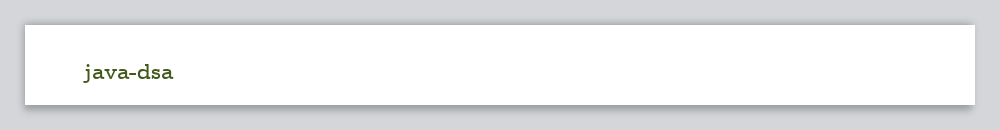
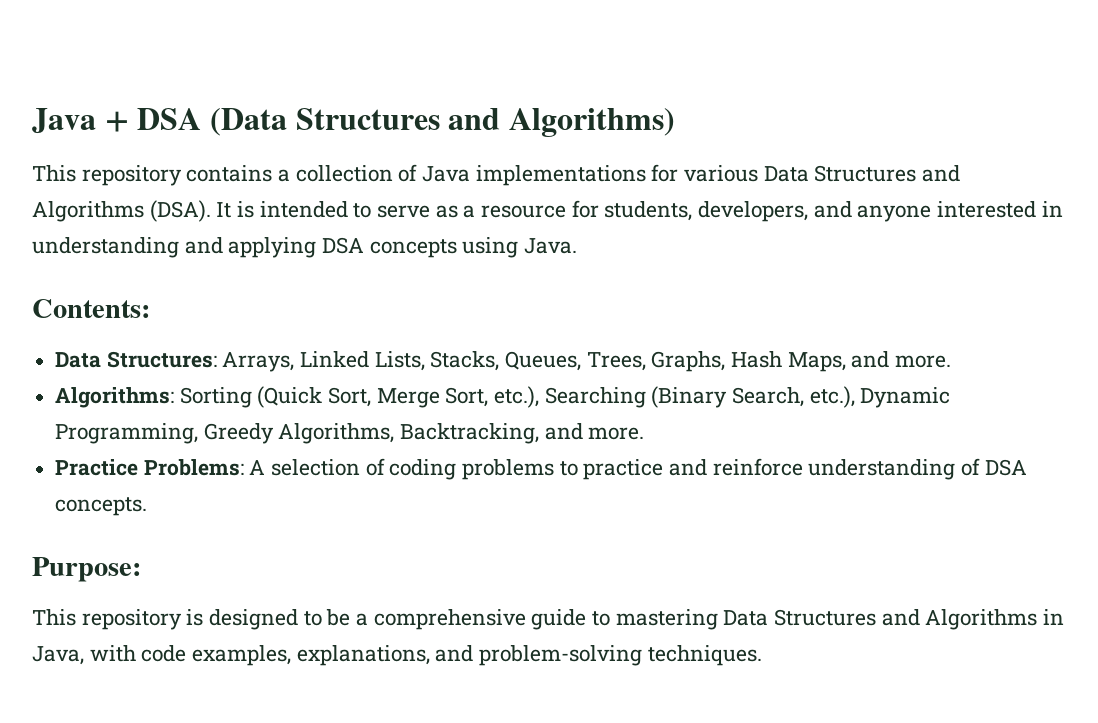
- java-dsa
+ Java + DSA (Data Structures and Algorithms)
+ This repository contains a collection of Java implementations for various Data Structures and Algorithms (DSA). It is intended to serve as a resource for students, developers, and anyone interested in understanding and applying DSA concepts using Java.
+ Contents:
+ Data Structures: Arrays, Linked Lists, Stacks, Queues, Trees, Graphs, Hash Maps, and more.
+ Algorithms: Sorting (Quick Sort, Merge Sort, etc.), Searching (Binary Search, etc.), Dynamic Programming, Greedy Algorithms, Backtracking, and more.
+ Practice Problems: A selection of coding problems to practice and reinforce understanding of DSA concepts.
+ Purpose:
+ This repository is designed to be a comprehensive guide to mastering Data Structures and Algorithms in Java, with code examples, explanations, and problem-solving techniques.

